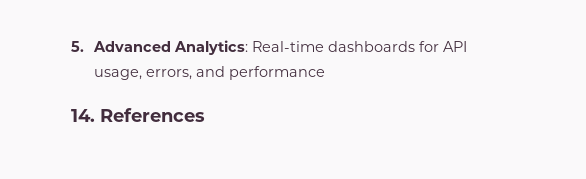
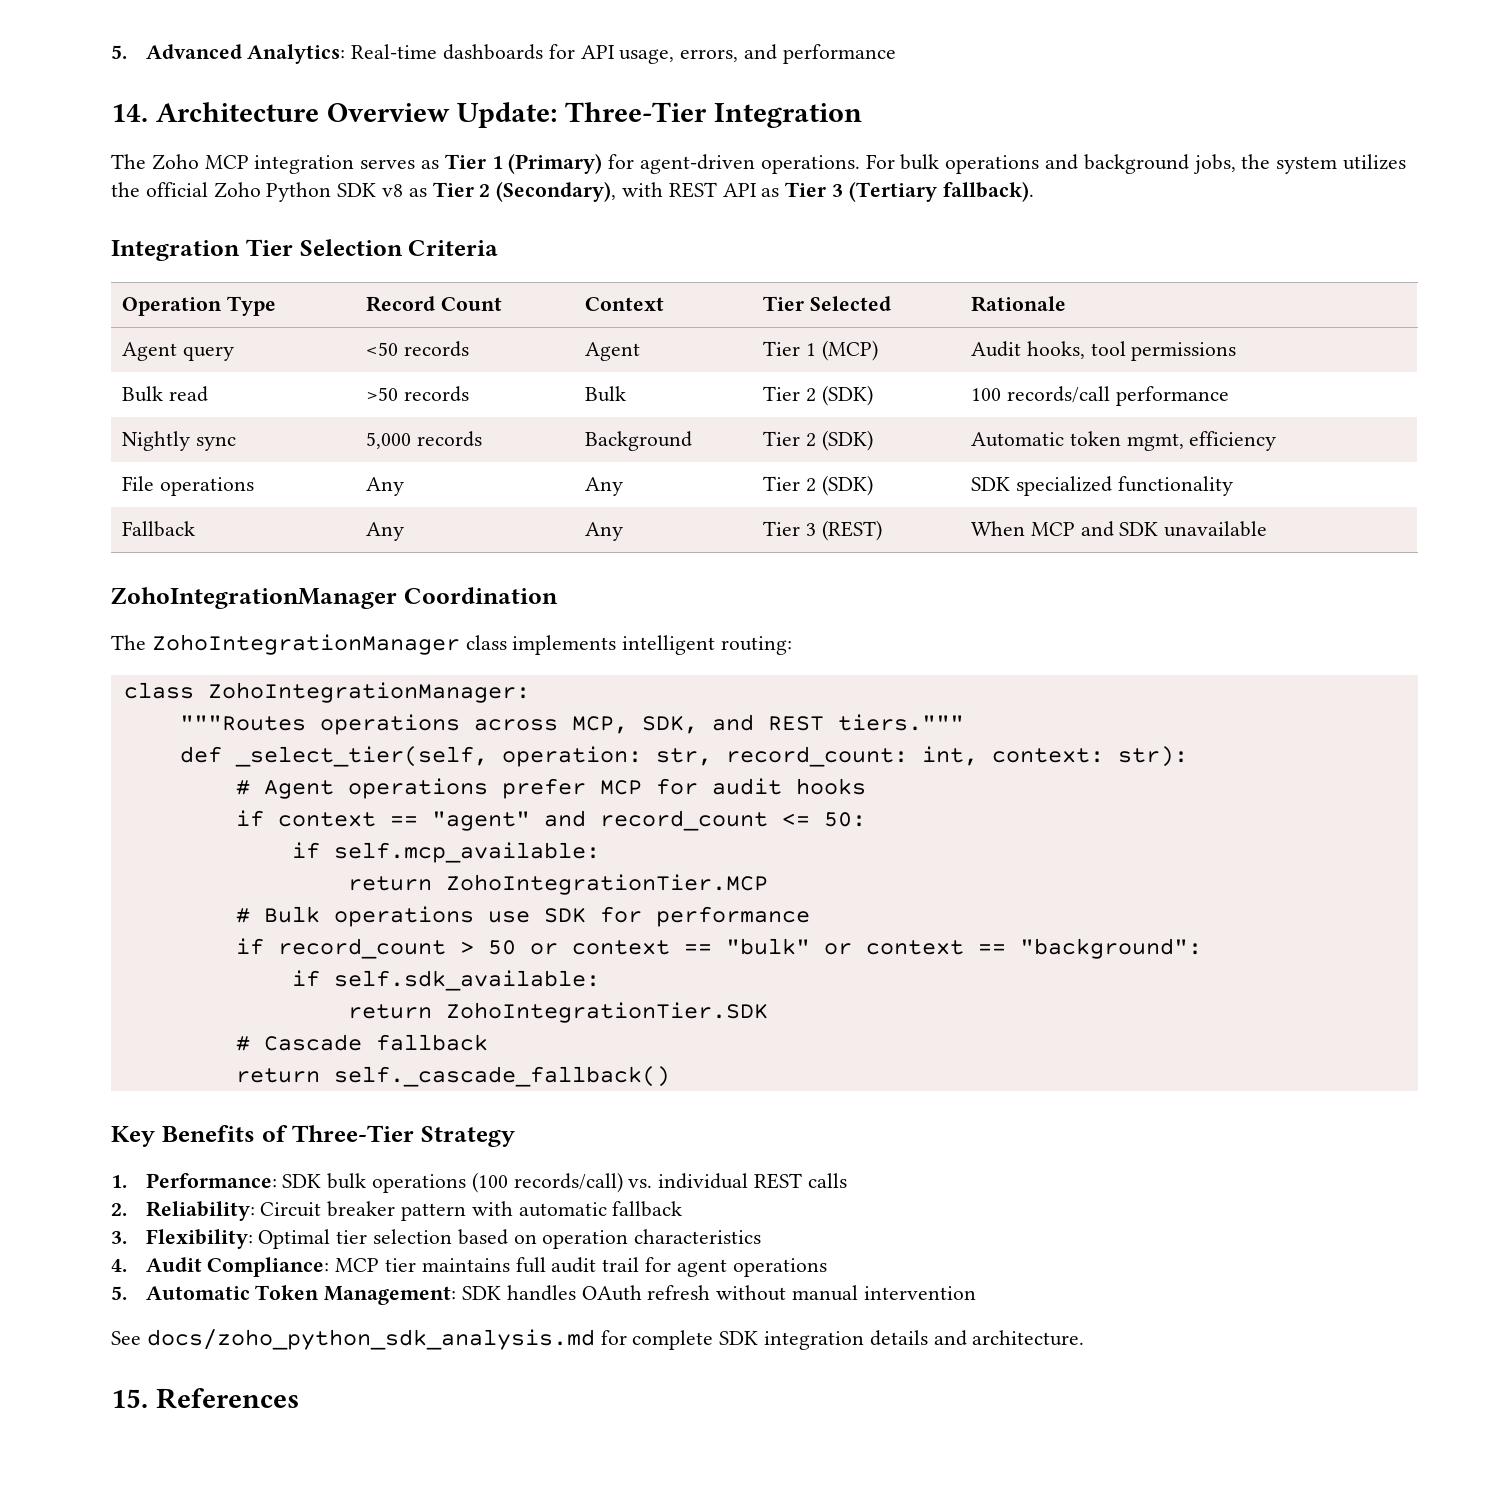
- 14. References
+ 14. Architecture Overview Update: Three-Tier Integration
+ The Zoho MCP integration serves as Tier 1 (Primary) for agent-driven operations. For bulk operations and background jobs, the system utilizes the official Zoho Python SDK v8 as Tier 2 (Secondary), with REST API as Tier 3 (Tertiary fallback).
+ Integration Tier Selection Criteria
+ Operation Type | Record Count | Context | Tier Selected | Rationale
+ Agent query | <50 records | Agent | Tier 1 (MCP) | Audit hooks, tool permissions
+ Bulk read | >50 records | Bulk | Tier 2 (SDK) | 100 records/call performance
+ Nightly sync | 5,000 records | Background | Tier 2 (SDK) | Automatic token mgmt, efficiency
+ File operations | Any | Any | Tier 2 (SDK) | SDK specialized functionality
+ Fallback | Any | Any | Tier 3 (REST) | When MCP and SDK unavailable
+ ZohoIntegrationManager Coordination
+ The ZohoIntegrationManager class implements intelligent routing:
+ class ZohoIntegrationManager:
+ """Routes operations across MCP, SDK, and REST tiers."""
+ def _select_tier(self, operation: str, record_count: int, context: str):
+ # Agent operations prefer MCP for audit hooks
+ if context == "agent" and record_count <= 50:
+ if self.mcp_available:
+ return ZohoIntegrationTier.MCP
+ # Bulk operations use SDK for performance
+ if record_count > 50 or context == "bulk" or context == "background":
+ if self.sdk_available:
+ return ZohoIntegrationTier.SDK
+ # Cascade fallback
+ return self._cascade_fallback()
+ Key Benefits of Three-Tier Strategy
+ 1. Performance: SDK bulk operations (100 records/call) vs. individual REST calls
+ 2. Reliability: Circuit breaker pattern with automatic fallback
+ 3. Flexibility: Optimal tier selection based on operation characteristics
+ 4. Audit Compliance: MCP tier maintains full audit trail for agent operations
+ 5. Automatic Token Management: SDK handles OAuth refresh without manual intervention
+ See docs/zoho_python_sdk_analysis.md for complete SDK integration details and architecture.
+ 15. References

